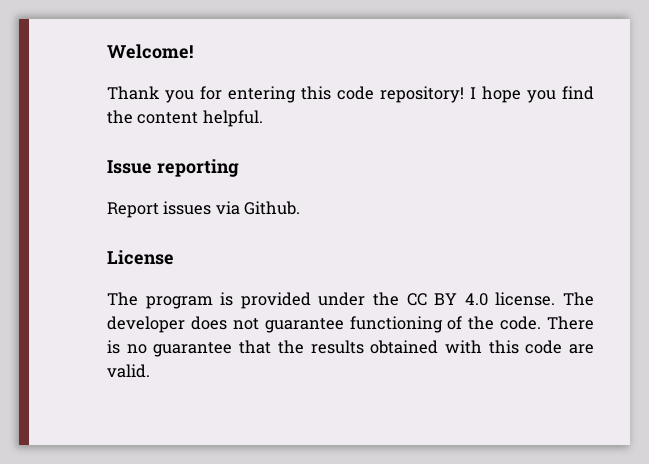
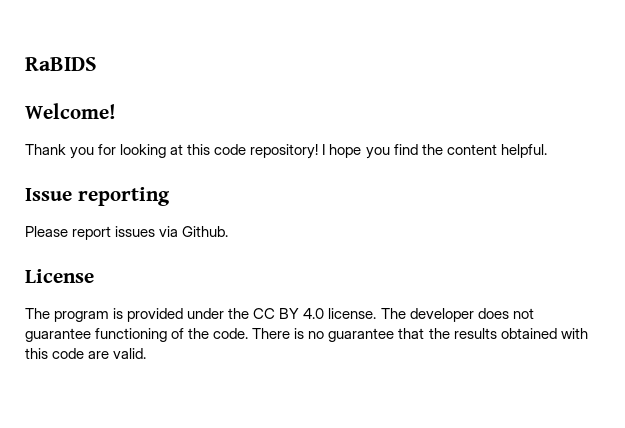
+ RaBIDS
- Thank you for entering this code repository!
+ Thank you for looking at this code repository!
- Report issues via Github.
+ Please report issues via Github.

